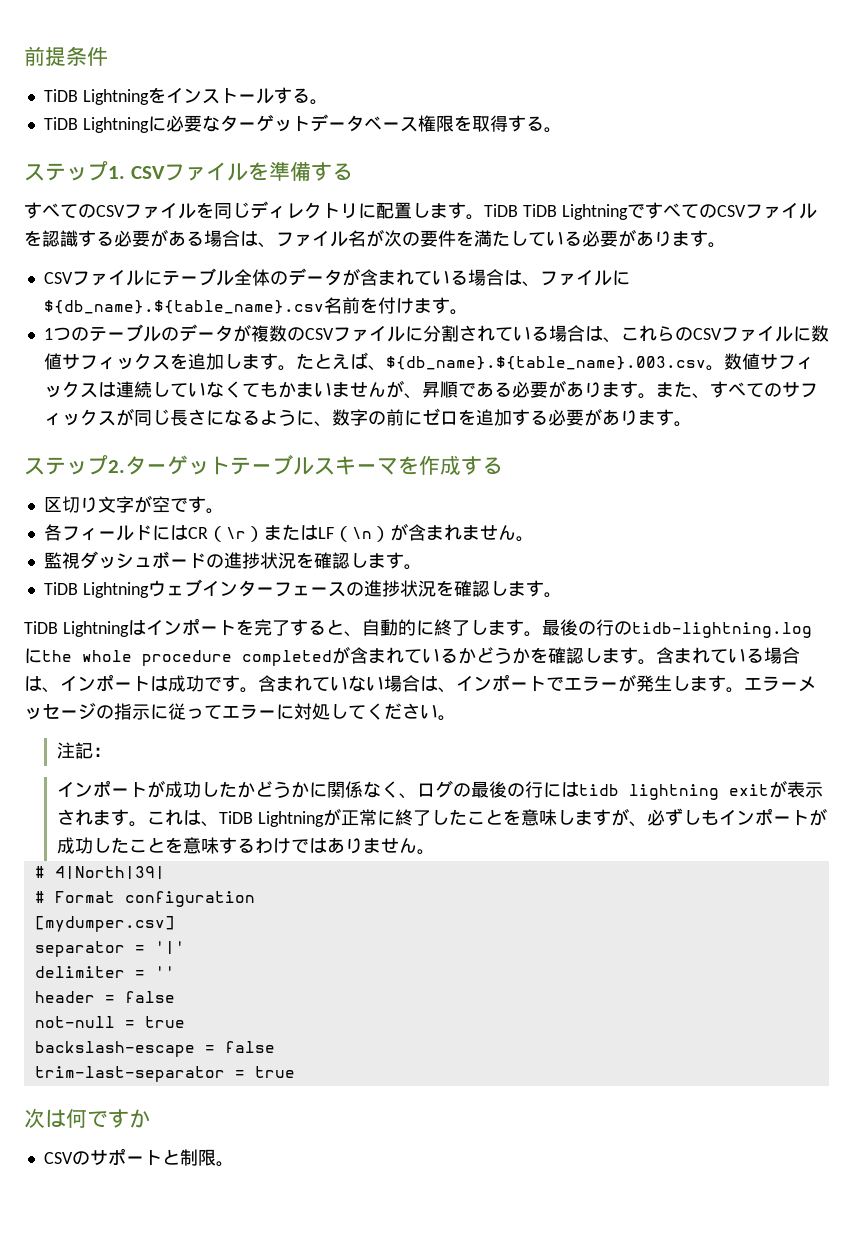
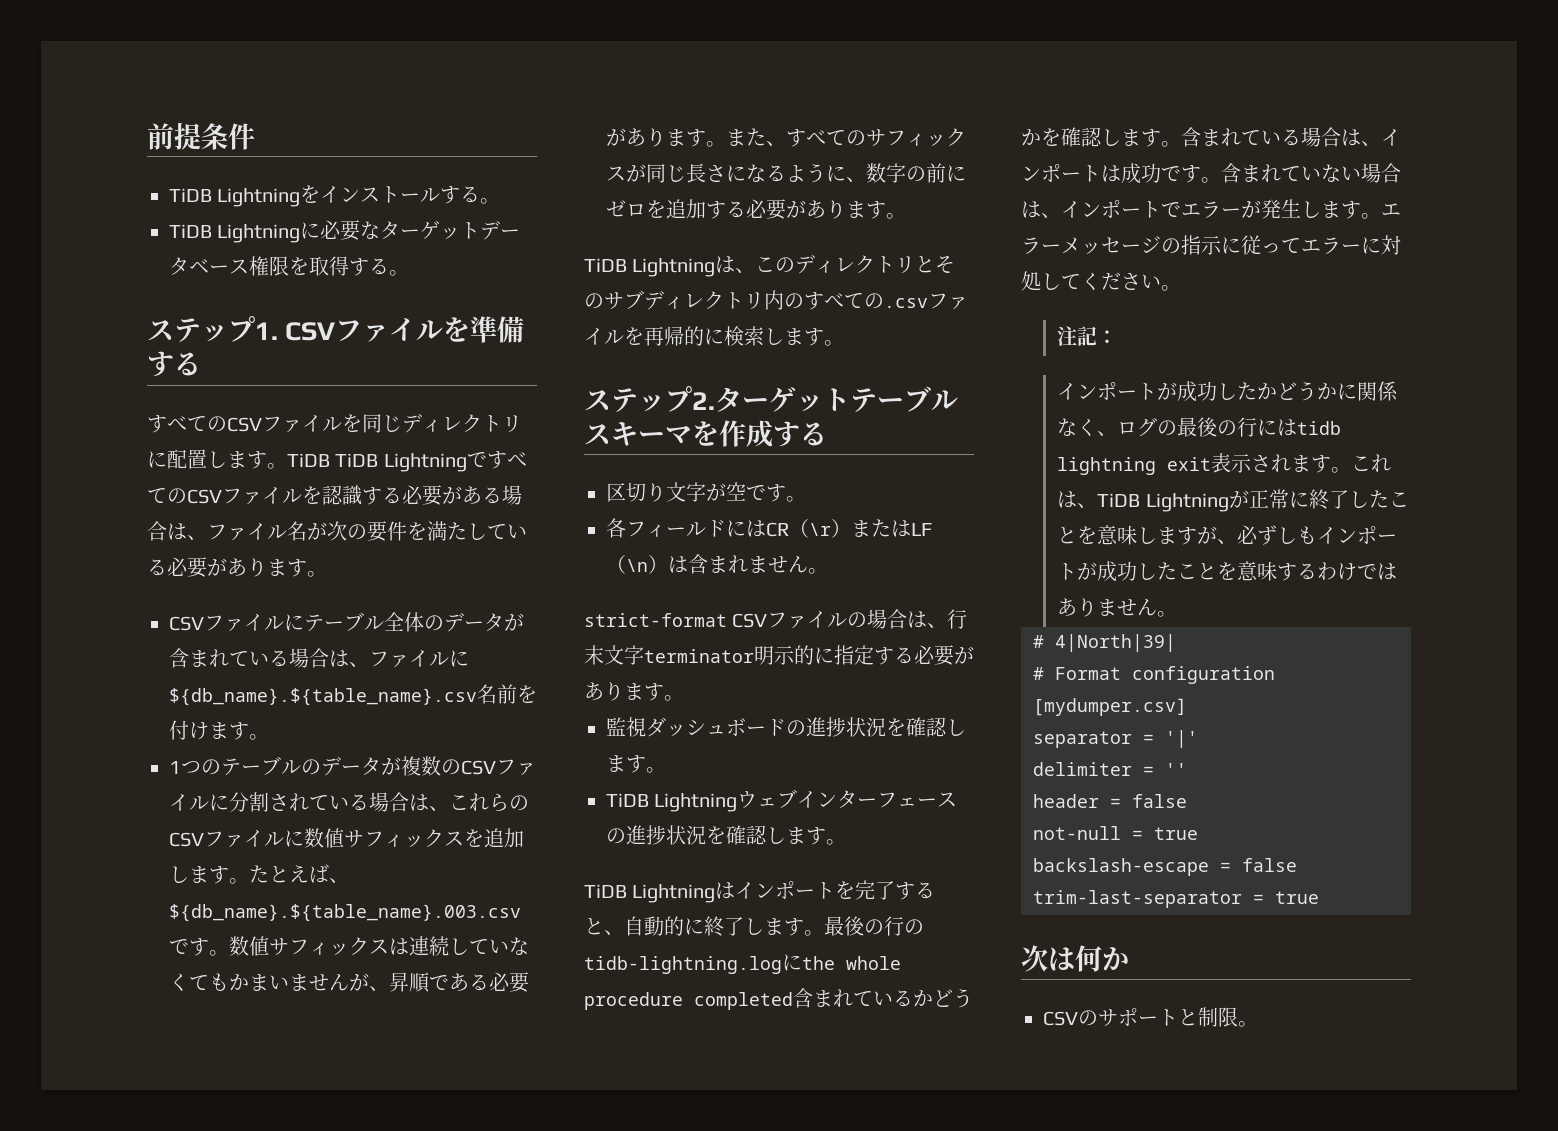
- たとえば、${db_name}.${table_name}.003.csv。
+ たとえば、${db_name}.${table_name}.003.csvです。
+ TiDB Lightningは、このディレクトリとそのサブディレクトリ内のすべての.csvファイルを再帰的に検索します。
- 各フィールドにはCR（\r）またはLF（\n）が含まれません。
+ 各フィールドにはCR（\r）またはLF（\n）は含まれません。
+ strict-format CSVファイルの場合は、行末文字terminator明示的に指定する必要があります。
- 最後の行のtidb-lightning.logにthe whole procedure completedが含まれているかどうかを確認します。
+ 最後の行のtidb-lightning.logにthe whole procedure completed含まれているかどうかを確認します。
- インポートが成功したかどうかに関係なく、ログの最後の行にはtidb lightning exitが表示されます。
+ インポートが成功したかどうかに関係なく、ログの最後の行にはtidb lightning exit表示されます。
- 次は何ですか
+ 次は何か

